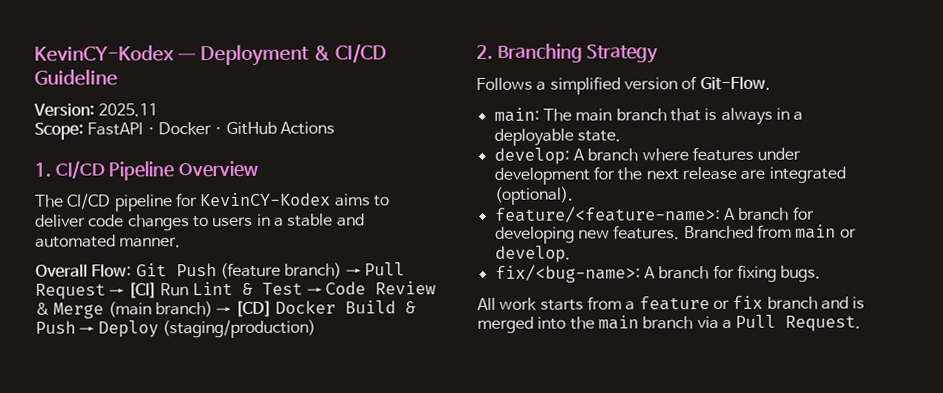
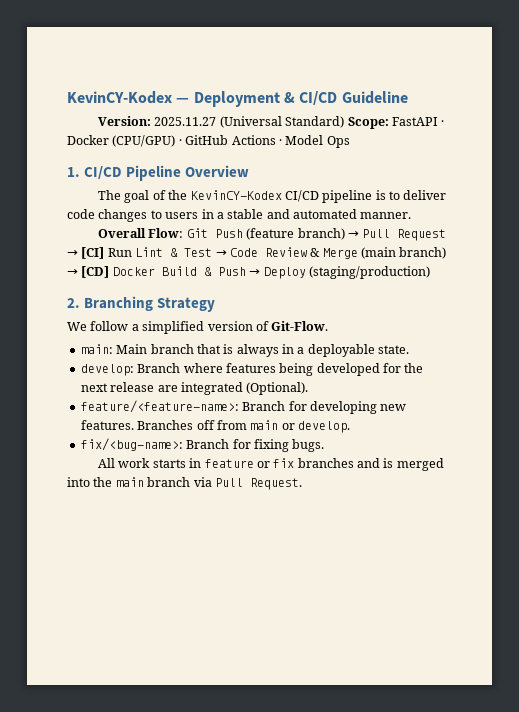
- Version: 2025.11
- Scope: FastAPI · Docker · GitHub Actions
+ Version: 2025.11.27 (Universal Standard) Scope: FastAPI · Docker (CPU/GPU) · GitHub Actions · Model Ops
- The CI/CD pipeline for KevinCY-Kodex aims to deliver code changes to users in a stable and automated manner.
+ The goal of the KevinCY-Kodex CI/CD pipeline is to deliver code changes to users in a stable and automated manner.
- Follows a simplified version of Git-Flow.
+ We follow a simplified version of Git-Flow.
- main: The main branch that is always in a deployable state.
+ main: Main branch that is always in a deployable state.
- develop: A branch where features under development for the next release are integrated (optional).
+ develop: Branch where features being developed for the next release are integrated (Optional).
- feature/<feature-name>: A branch for developing new features.
+ feature/<feature-name>: Branch for developing new features.
- Branched from main or develop.
+ Branches off from main or develop.
- fix/<bug-name>: A branch for fixing bugs.
+ fix/<bug-name>: Branch for fixing bugs.
- All work starts from a feature or fix branch and is merged into the main branch via a Pull Request.
+ All work starts in feature or fix branches and is merged into the main branch via Pull Request.

